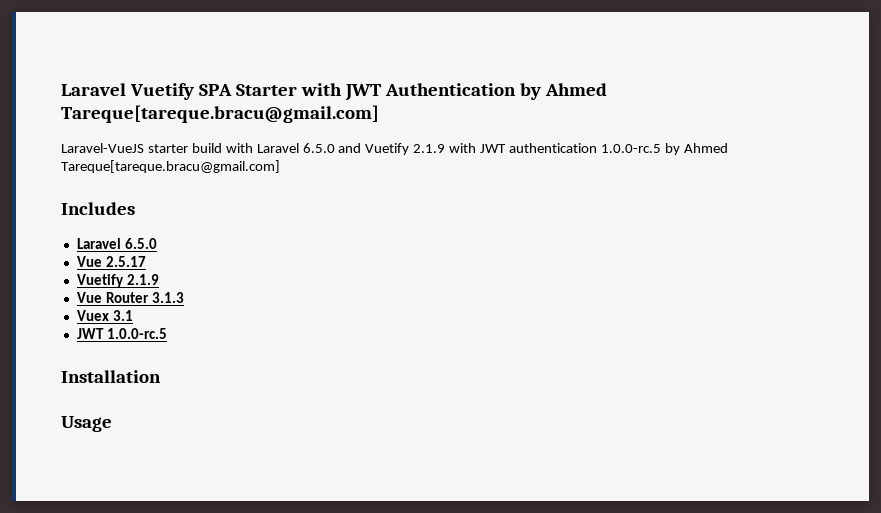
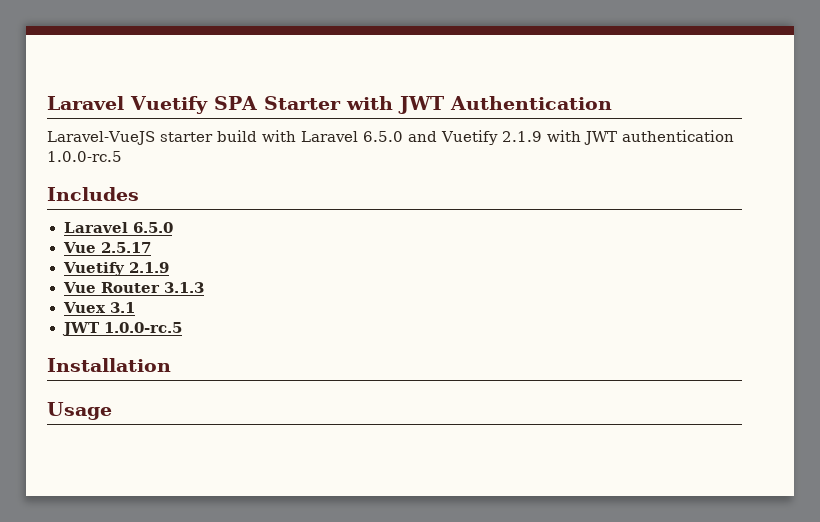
- Laravel Vuetify SPA Starter with JWT Authentication by Ahmed Tareque[tareque.bracu@gmail.com]
+ Laravel Vuetify SPA Starter with JWT Authentication
- Laravel-VueJS starter build with Laravel 6.5.0 and Vuetify 2.1.9 with JWT authentication 1.0.0-rc.5 by Ahmed Tareque[tareque.bracu@gmail.com]
+ Laravel-VueJS starter build with Laravel 6.5.0 and Vuetify 2.1.9 with JWT authentication 1.0.0-rc.5

